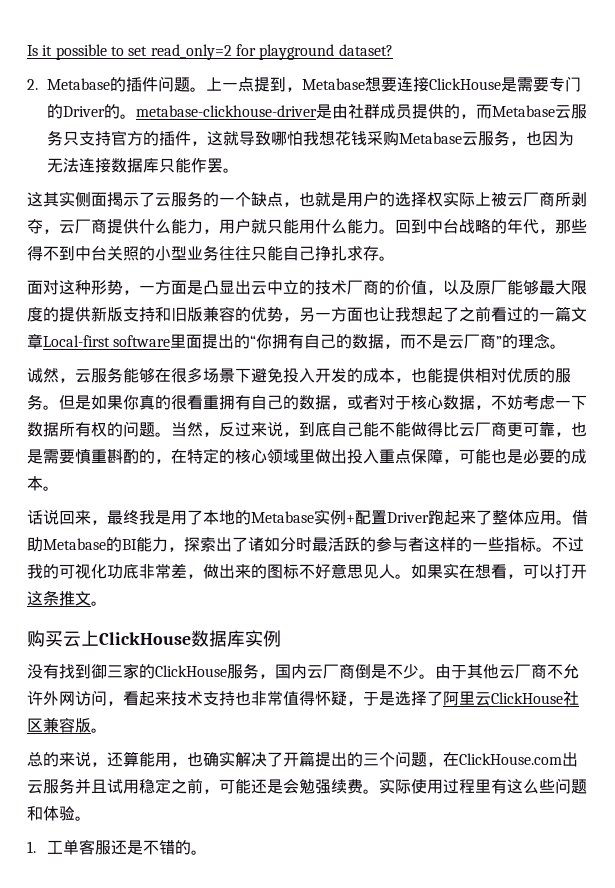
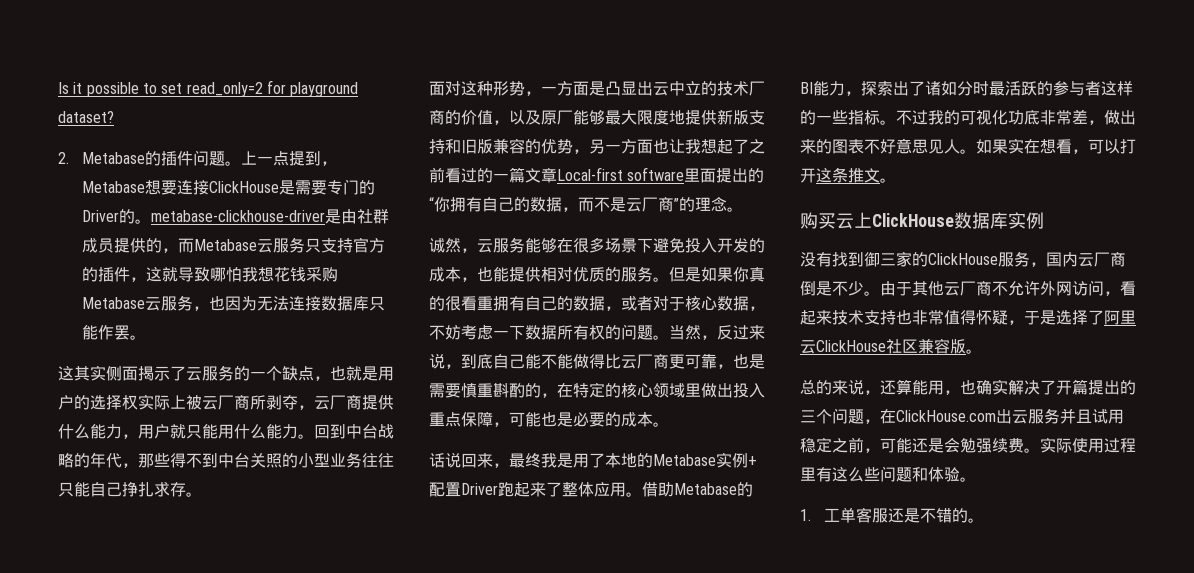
- 面对这种形势，一方面是凸显出云中立的技术厂商的价值，以及原厂能够最大限度的提供新版支持和旧版兼容的优势，另一方面也让我想起了之前看过的一篇文章Local-first software里面提出的“你拥有自己的数据，而不是云厂商”的理念。
+ 面对这种形势，一方面是凸显出云中立的技术厂商的价值，以及原厂能够最大限度地提供新版支持和旧版兼容的优势，另一方面也让我想起了之前看过的一篇文章Local-first software里面提出的“你拥有自己的数据，而不是云厂商”的理念。
- 不过我的可视化功底非常差，做出来的图标不好意思见人。
+ 不过我的可视化功底非常差，做出来的图表不好意思见人。

